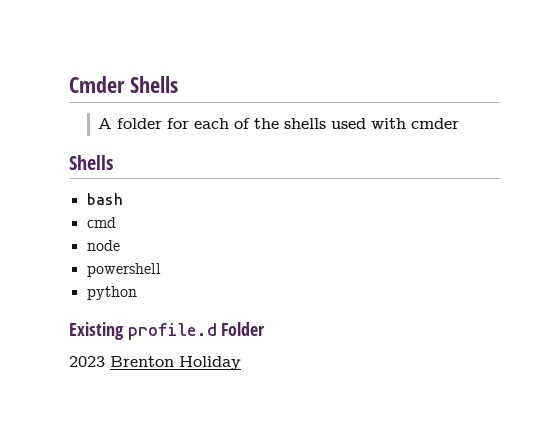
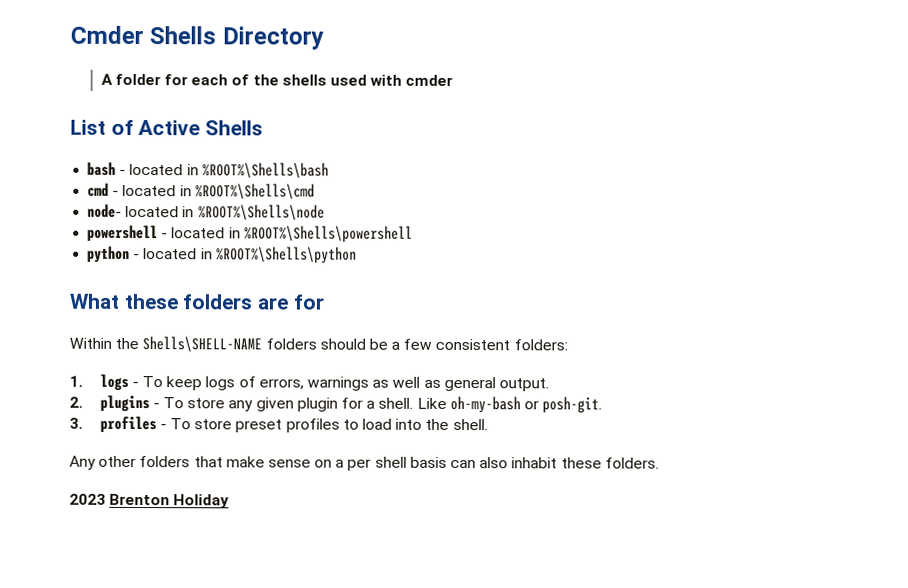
- Cmder Shells
+ Cmder Shells Directory
  A folder for each of the shells used with cmder
- Shells
+ List of Active Shells
- bash
- cmd
- node
- powershell
- python
- Existing profile.d Folder
+ bash - located in %ROOT%\Shells\bash
+ cmd - located in %ROOT%\Shells\cmd
+ node- located in %ROOT%\Shells\node
+ powershell - located in %ROOT%\Shells\powershell
+ python - located in %ROOT%\Shells\python
+ What these folders are for
+ Within the Shells\SHELL-NAME folders should be a few consistent folders:
+ 1. logs - To keep logs of errors, warnings as well as general output.
+ 2. plugins - To store any given plugin for a shell. Like oh-my-bash or posh-git.
+ 3. profiles - To store preset profiles to load into the shell.
+ Any other folders that make sense on a per shell basis can also inhabit these folders.

